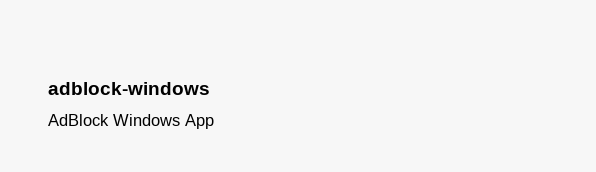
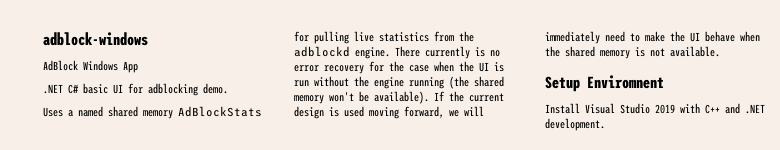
+ .NET C# basic UI for adblocking demo.
+ Uses a named shared memory AdBlockStats for pulling live statistics from the adblockd engine. There currently is no error recovery for the case when the UI is run without the engine running (the shared memory won't be available). If the current design is used moving forward, we will immediately need to make the UI behave when the shared memory is not available.
+ Setup Enviromnent
+ Install Visual Studio 2019 with C++ and .NET development.

